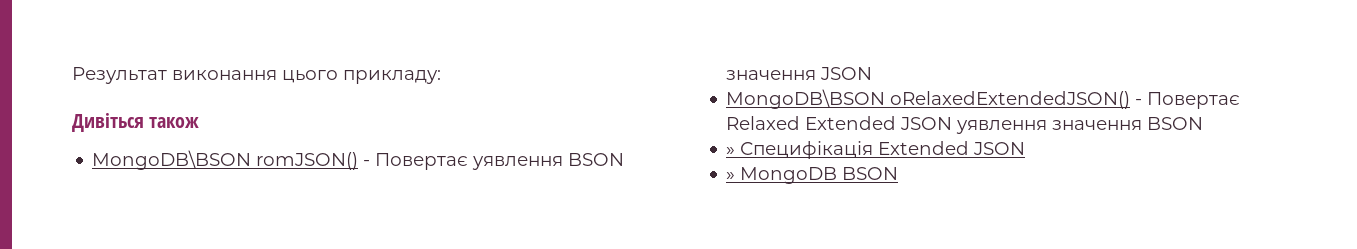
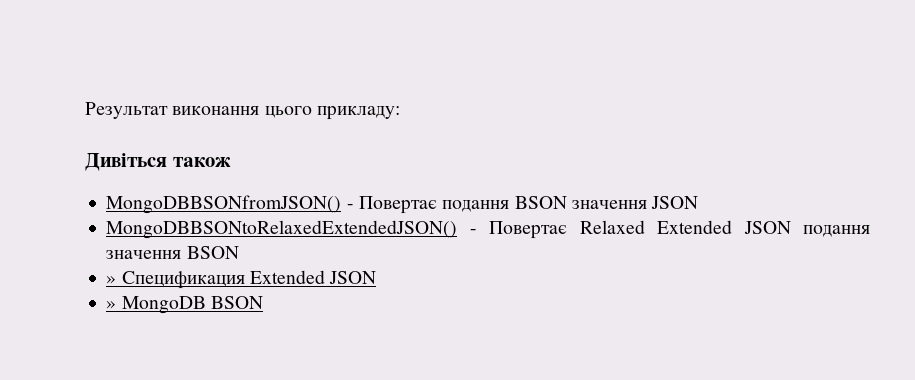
- MongoDB\BSON romJSON() - Повертає уявлення BSON значення JSON
+ MongoDBBSONfromJSON() - Повертає подання BSON значення JSON
- MongoDB\BSON oRelaxedExtendedJSON() - Повертає Relaxed Extended JSON уявлення значення BSON
+ MongoDBBSONtoRelaxedExtendedJSON() - Повертає Relaxed Extended JSON подання значення BSON
- » Специфікація Extended JSON
+ » Спецификация Extended JSON

